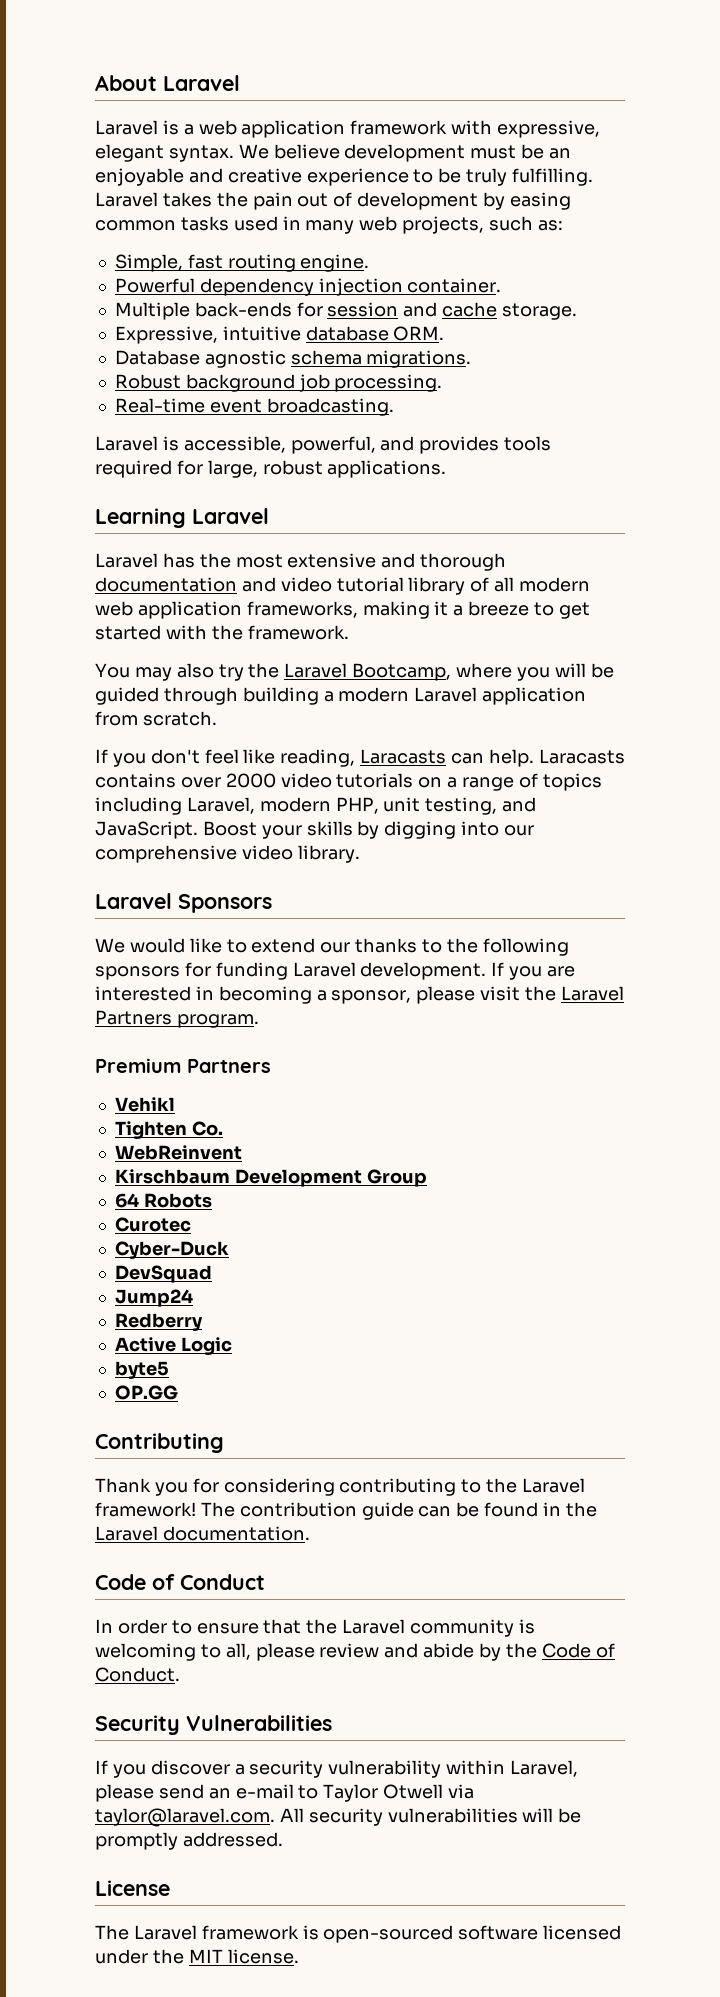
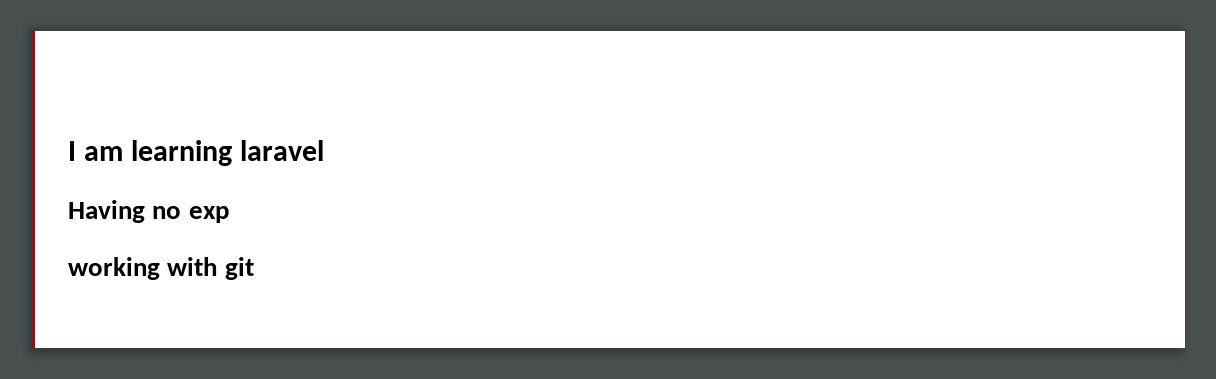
- About Laravel
- Laravel is a web application framework with expressive, elegant syntax. We believe development must be an enjoyable and creative experience to be truly fulfilling. Laravel takes the pain out of development by easing common tasks used in many web projects, such as:
- Simple, fast routing engine.
- Powerful dependency injection container.
- Multiple back-ends for session and cache storage.
- Expressive, intuitive database ORM.
- Database agnostic schema migrations.
- Robust background job processing.
- Real-time event broadcasting.
- Laravel is accessible, powerful, and provides tools required for large, robust applications.
- Learning Laravel
- Laravel has the most extensive and thorough documentation and video tutorial library of all modern web application frameworks, making it a breeze to get started with the framework.
- You may also try the Laravel Bootcamp, where you will be guided through building a modern Laravel application from scratch.
- If you don't feel like reading, Laracasts can help. Laracasts contains over 2000 video tutorials on a range of topics including Laravel, modern PHP, unit testing, and JavaScript. Boost your skills by digging into our comprehensive video library.
- Laravel Sponsors
- We would like to extend our thanks to the following sponsors for funding Laravel development. If you are interested in becoming a sponsor, please visit the Laravel Partners program.
- Premium Partners
- Vehikl
- Tighten Co.
- WebReinvent
- Kirschbaum Development Group
- 64 Robots
- Curotec
- Cyber-Duck
- DevSquad
- Jump24
- Redberry
- Active Logic
- byte5
- OP.GG
- Contributing
- Thank you for considering contributing to the Laravel framework! The contribution guide can be found in the Laravel documentation.
- Code of Conduct
- In order to ensure that the Laravel community is welcoming to all, please review and abide by the Code of Conduct.
- Security Vulnerabilities
- If you discover a security vulnerability within Laravel, please send an e-mail to Taylor Otwell via taylor@laravel.com. All security vulnerabilities will be promptly addressed.
- License
- The Laravel framework is open-sourced software licensed under the MIT license.
+ I am learning laravel
+ Having no exp
+ working with git

